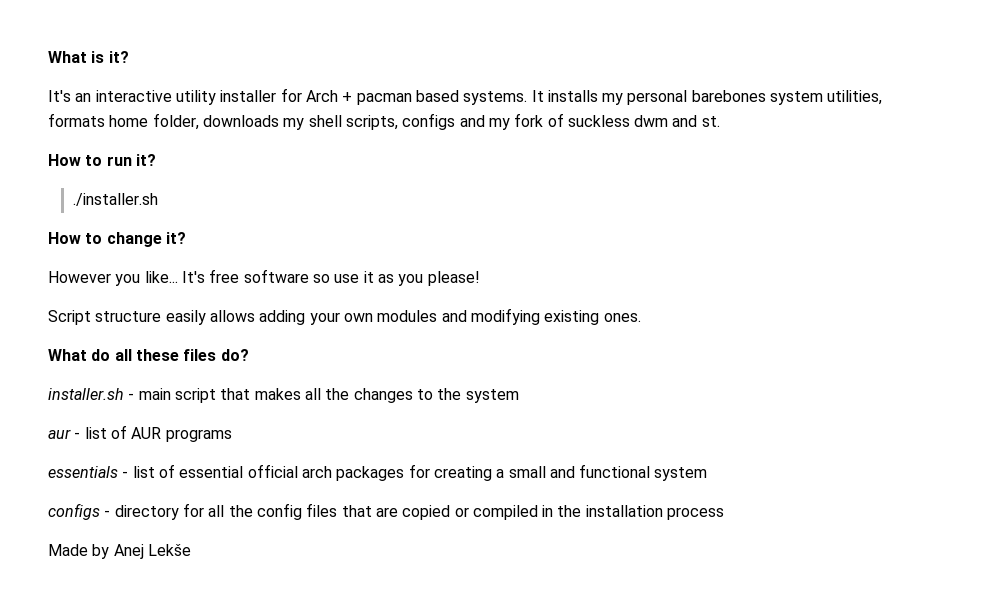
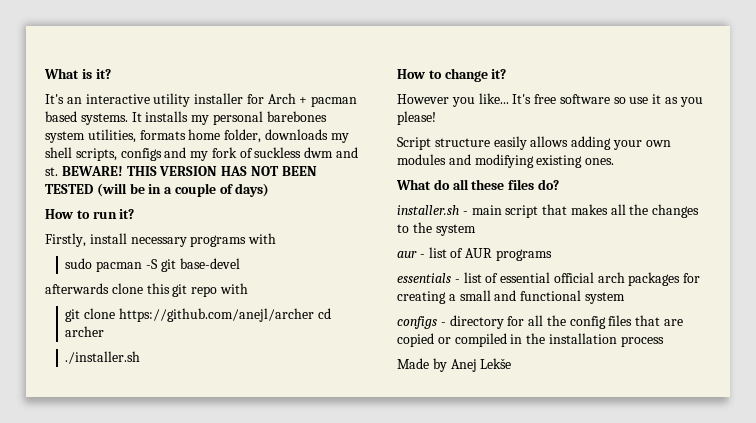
- It installs my personal barebones system utilities, formats home folder, downloads my shell scripts, configs and my fork of suckless dwm and st.
+ It installs my personal barebones system utilities, formats home folder, downloads my shell scripts, configs and my fork of suckless dwm and st. BEWARE! THIS VERSION HAS NOT BEEN TESTED (will be in a couple of days)
  How to run it?
+ Firstly, install necessary programs with
+ sudo pacman -S git base-devel
+ afterwards clone this git repo with
+ git clone https://github.com/anejl/archer cd archer

